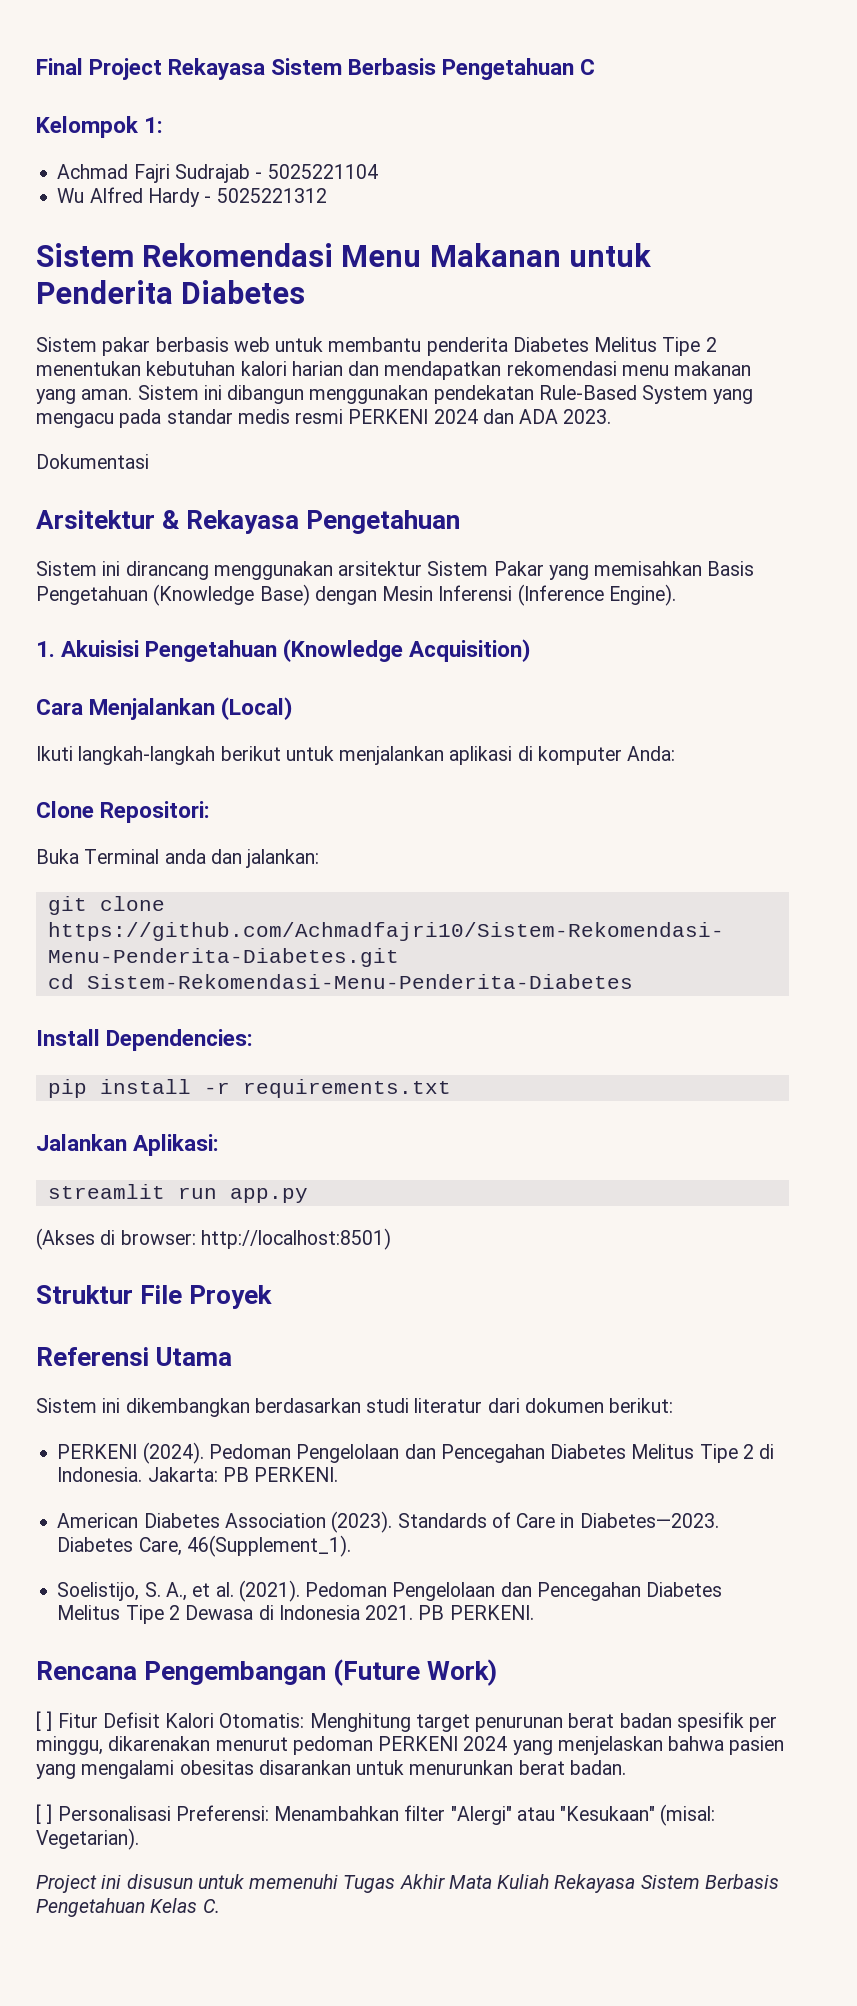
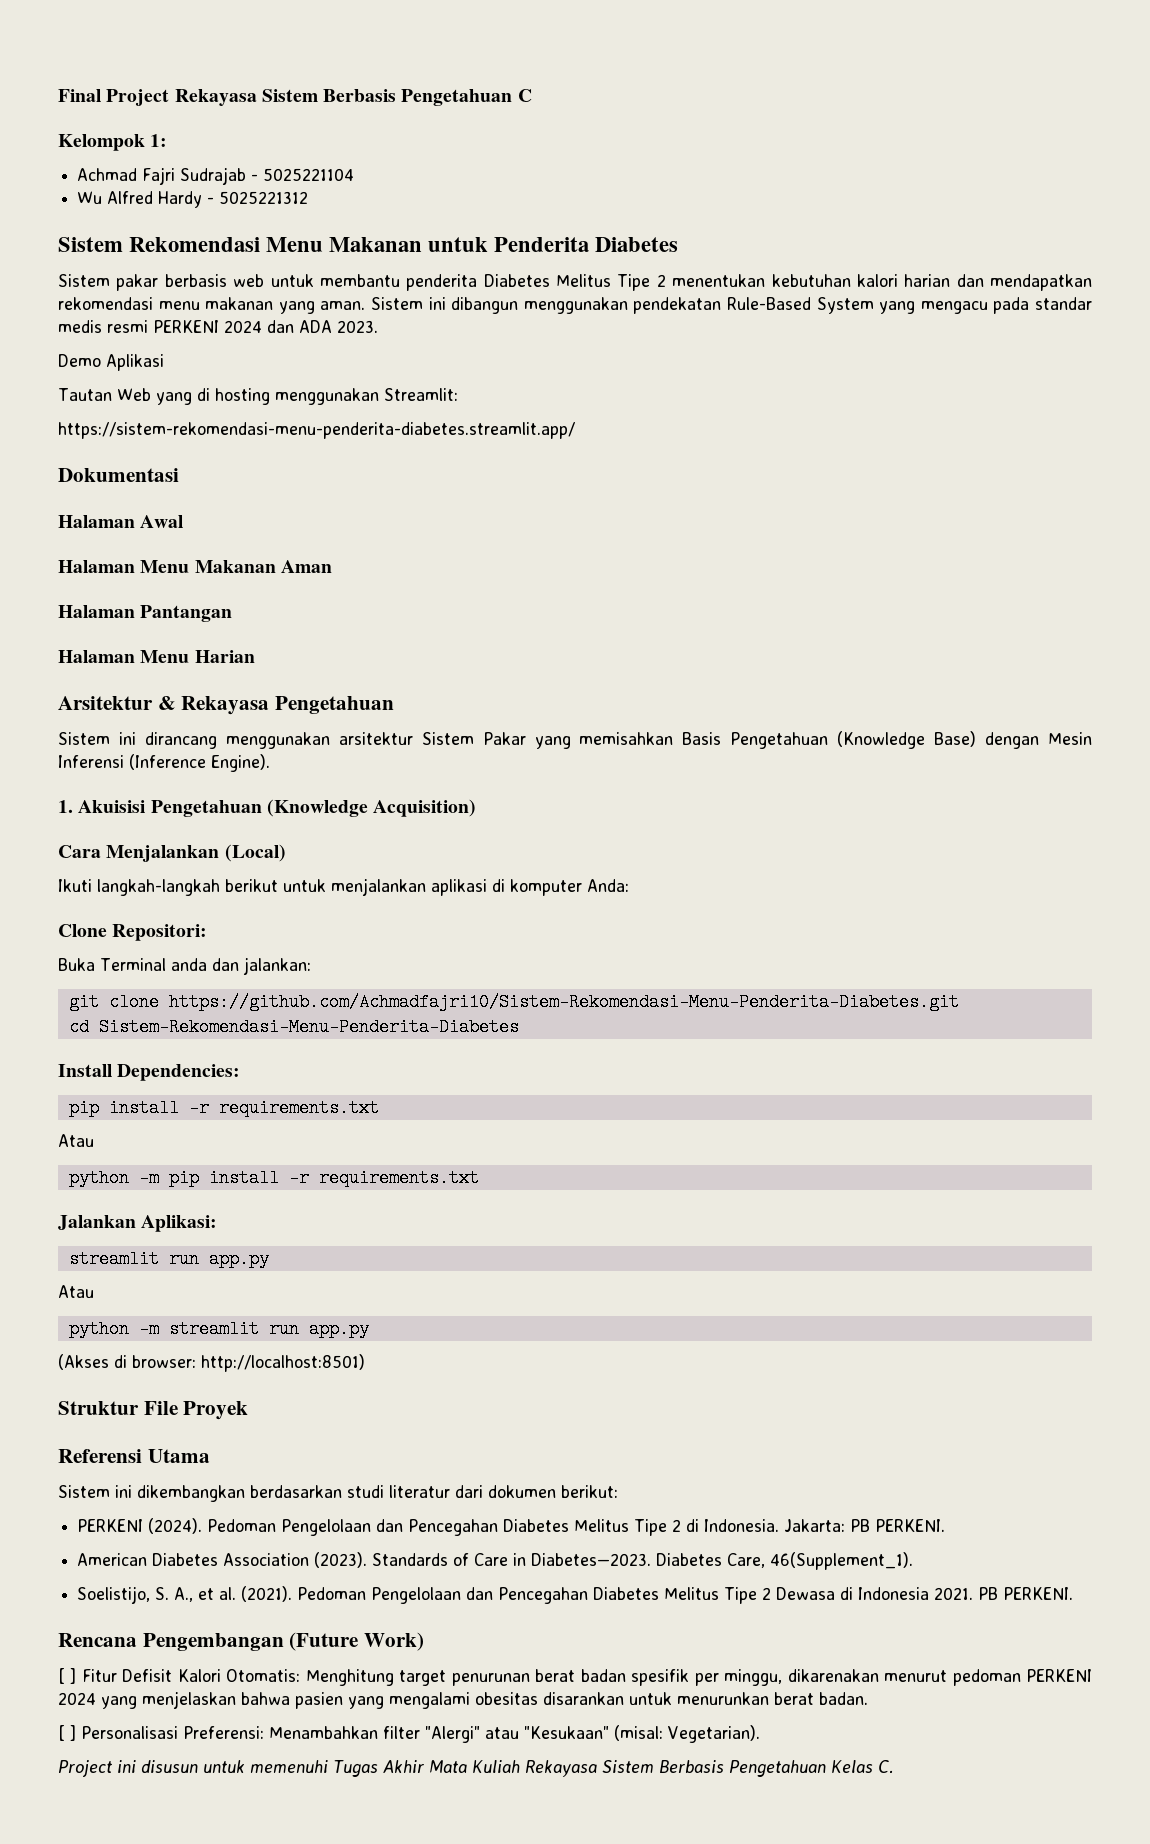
+ Demo Aplikasi
+ Tautan Web yang di hosting menggunakan Streamlit:
+ https://sistem-rekomendasi-menu-penderita-diabetes.streamlit.app/
  Dokumentasi
+ Halaman Awal
+ Halaman Menu Makanan Aman
+ Halaman Pantangan
+ Halaman Menu Harian
  Install Dependencies:
  pip install -r requirements.txt
+ Atau
+ python -m pip install -r requirements.txt
  Jalankan Aplikasi:
  streamlit run app.py
+ Atau
+ python -m streamlit run app.py

